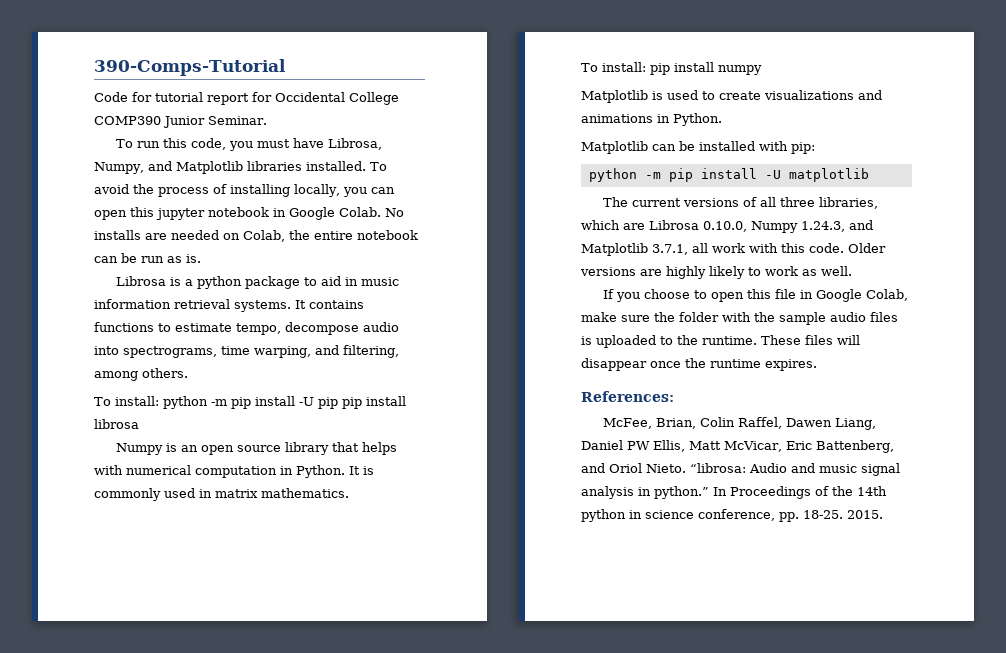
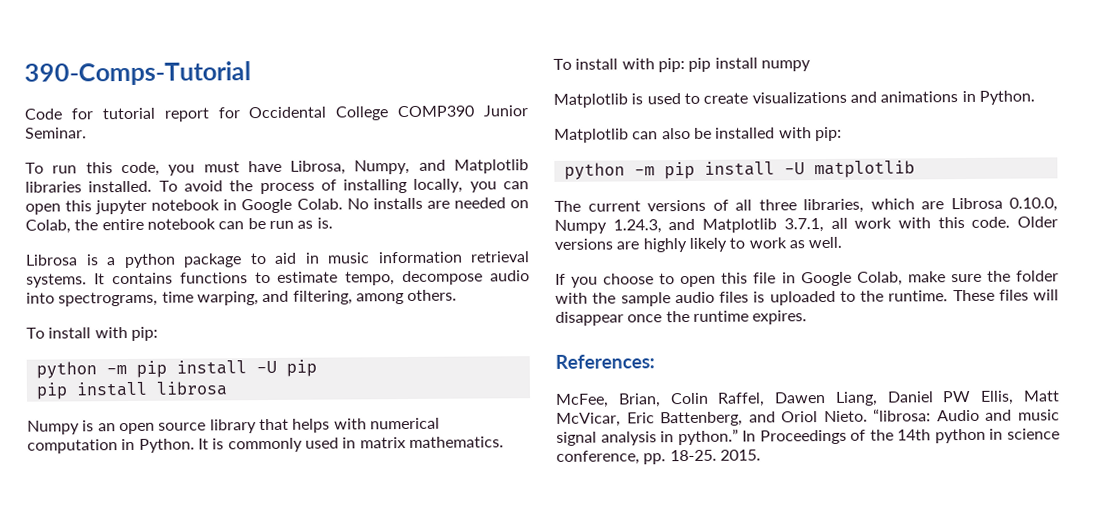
  It contains functions to estimate tempo, decompose audio into spectrograms, time warping, and filtering, among others.
- To install: python -m pip install -U pip pip install librosa
+ To install with pip:
+ python -m pip install -U pip
+ pip install librosa
- To install: pip install numpy
+ To install with pip: pip install numpy
- Matplotlib can be installed with pip:
+ Matplotlib can also be installed with pip:

